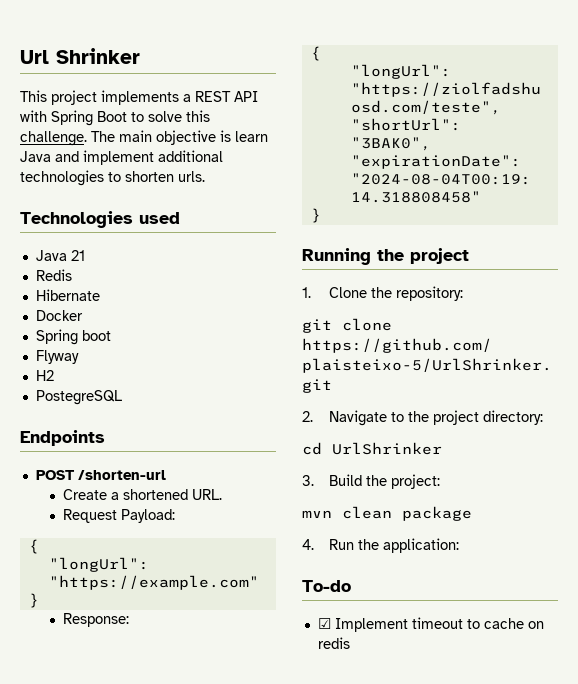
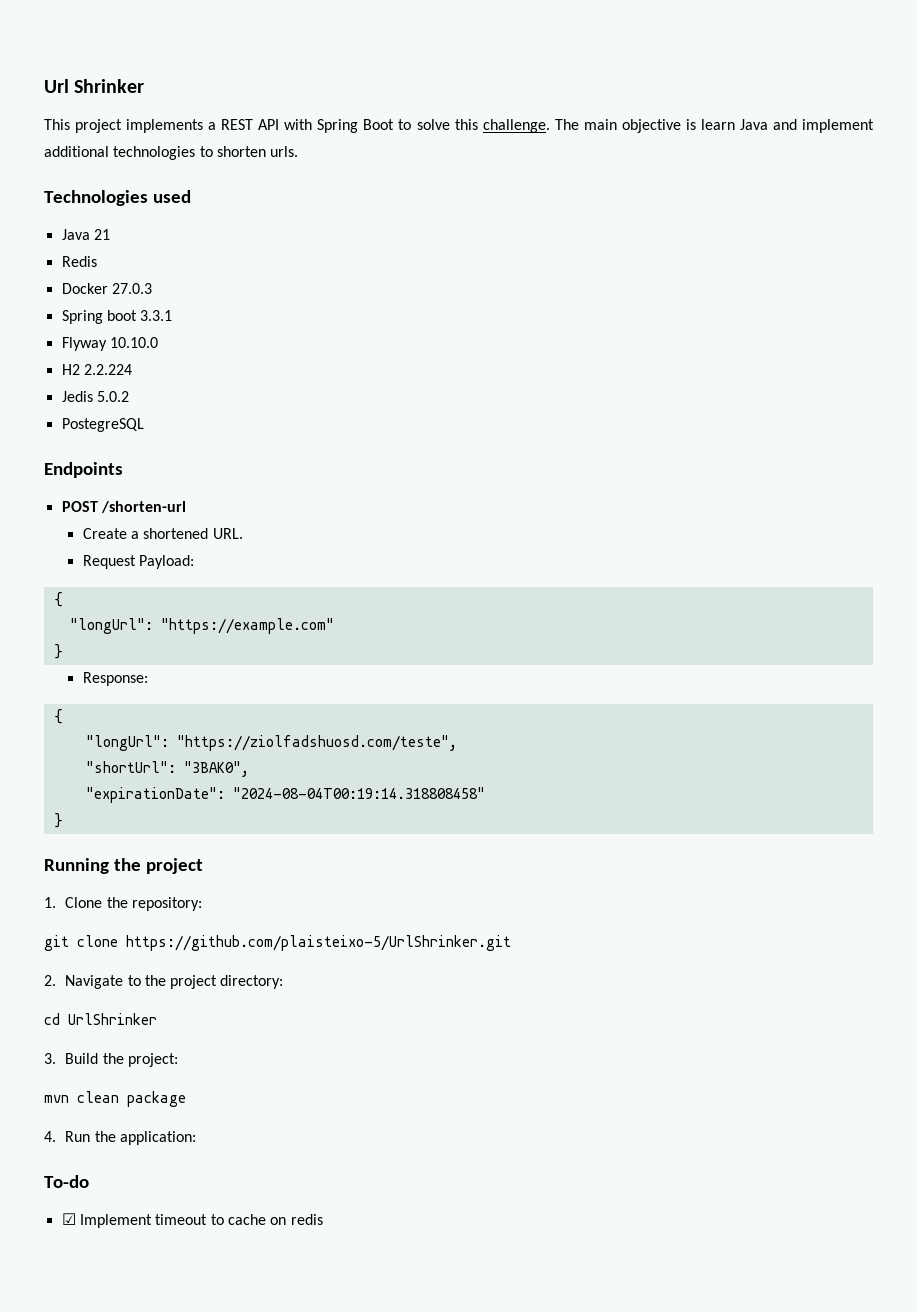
- Hibernate
- Docker
+ Docker 27.0.3
- Spring boot
+ Spring boot 3.3.1
- Flyway
+ Flyway 10.10.0
- H2
+ H2 2.2.224
+ Jedis 5.0.2

